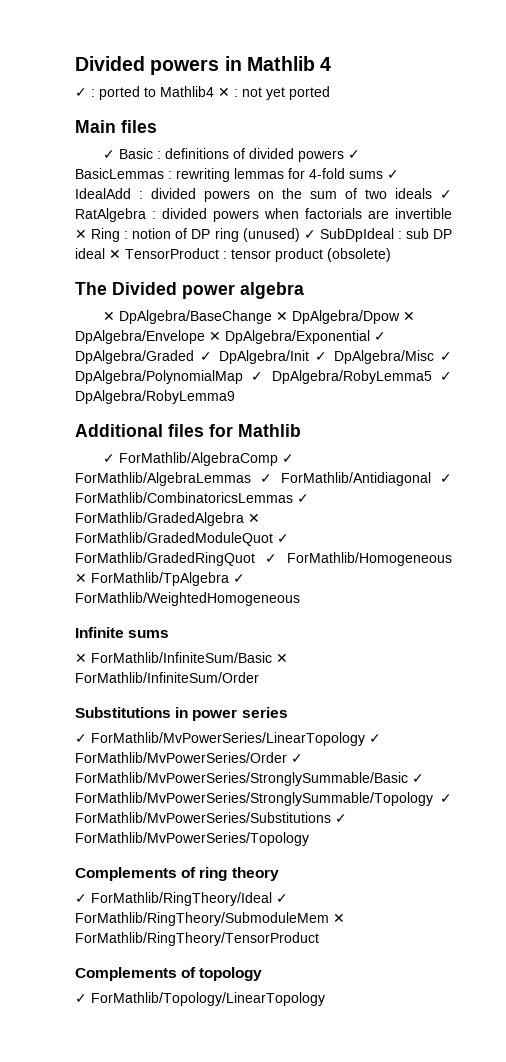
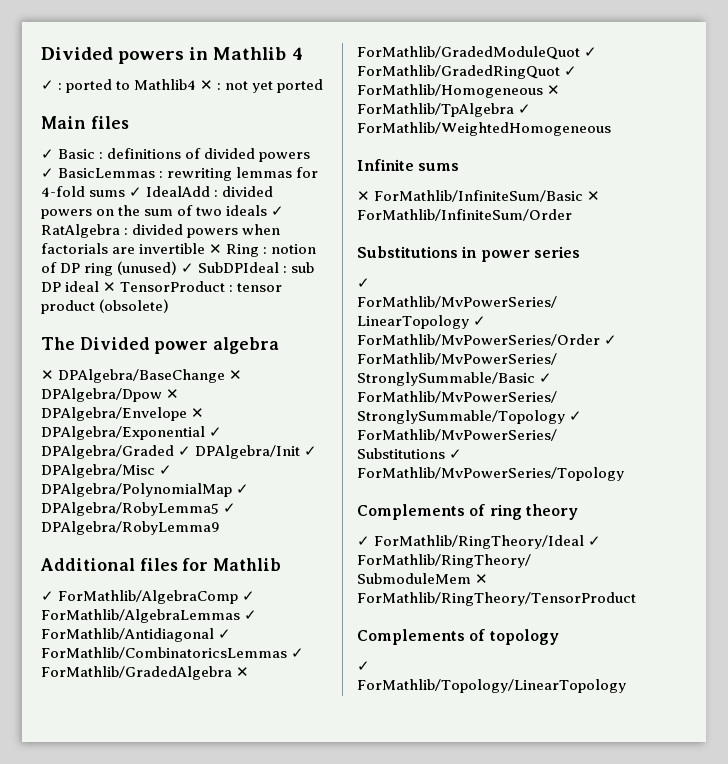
- ✓ Basic : definitions of divided powers ✓ BasicLemmas : rewriting lemmas for 4-fold sums ✓ IdealAdd : divided powers on the sum of two ideals ✓ RatAlgebra : divided powers when factorials are invertible ✕ Ring : notion of DP ring (unused) ✓ SubDpIdeal : sub DP ideal ✕ TensorProduct : tensor product (obsolete)
+ ✓ Basic : definitions of divided powers ✓ BasicLemmas : rewriting lemmas for 4-fold sums ✓ IdealAdd : divided powers on the sum of two ideals ✓ RatAlgebra : divided powers when factorials are invertible ✕ Ring : notion of DP ring (unused) ✓ SubDPIdeal : sub DP ideal ✕ TensorProduct : tensor product (obsolete)
- ✕ DpAlgebra/BaseChange ✕ DpAlgebra/Dpow ✕ DpAlgebra/Envelope ✕ DpAlgebra/Exponential ✓ DpAlgebra/Graded ✓ DpAlgebra/Init ✓ DpAlgebra/Misc ✓ DpAlgebra/PolynomialMap ✓ DpAlgebra/RobyLemma5 ✓ DpAlgebra/RobyLemma9
+ ✕ DPAlgebra/BaseChange ✕ DPAlgebra/Dpow ✕ DPAlgebra/Envelope ✕ DPAlgebra/Exponential ✓ DPAlgebra/Graded ✓ DPAlgebra/Init ✓ DPAlgebra/Misc ✓ DPAlgebra/PolynomialMap ✓ DPAlgebra/RobyLemma5 ✓ DPAlgebra/RobyLemma9

